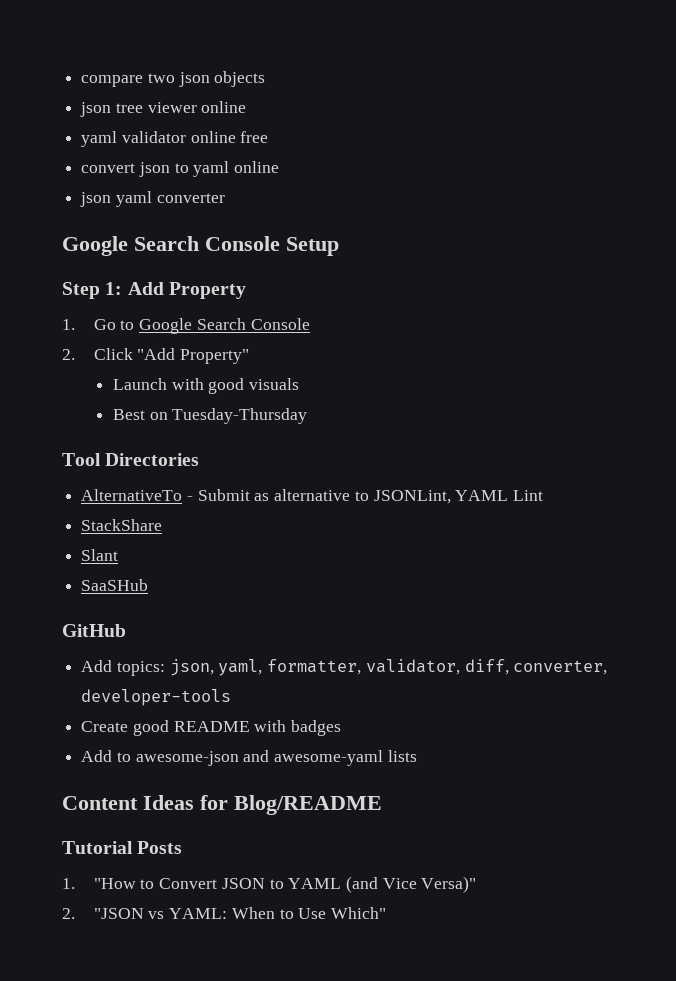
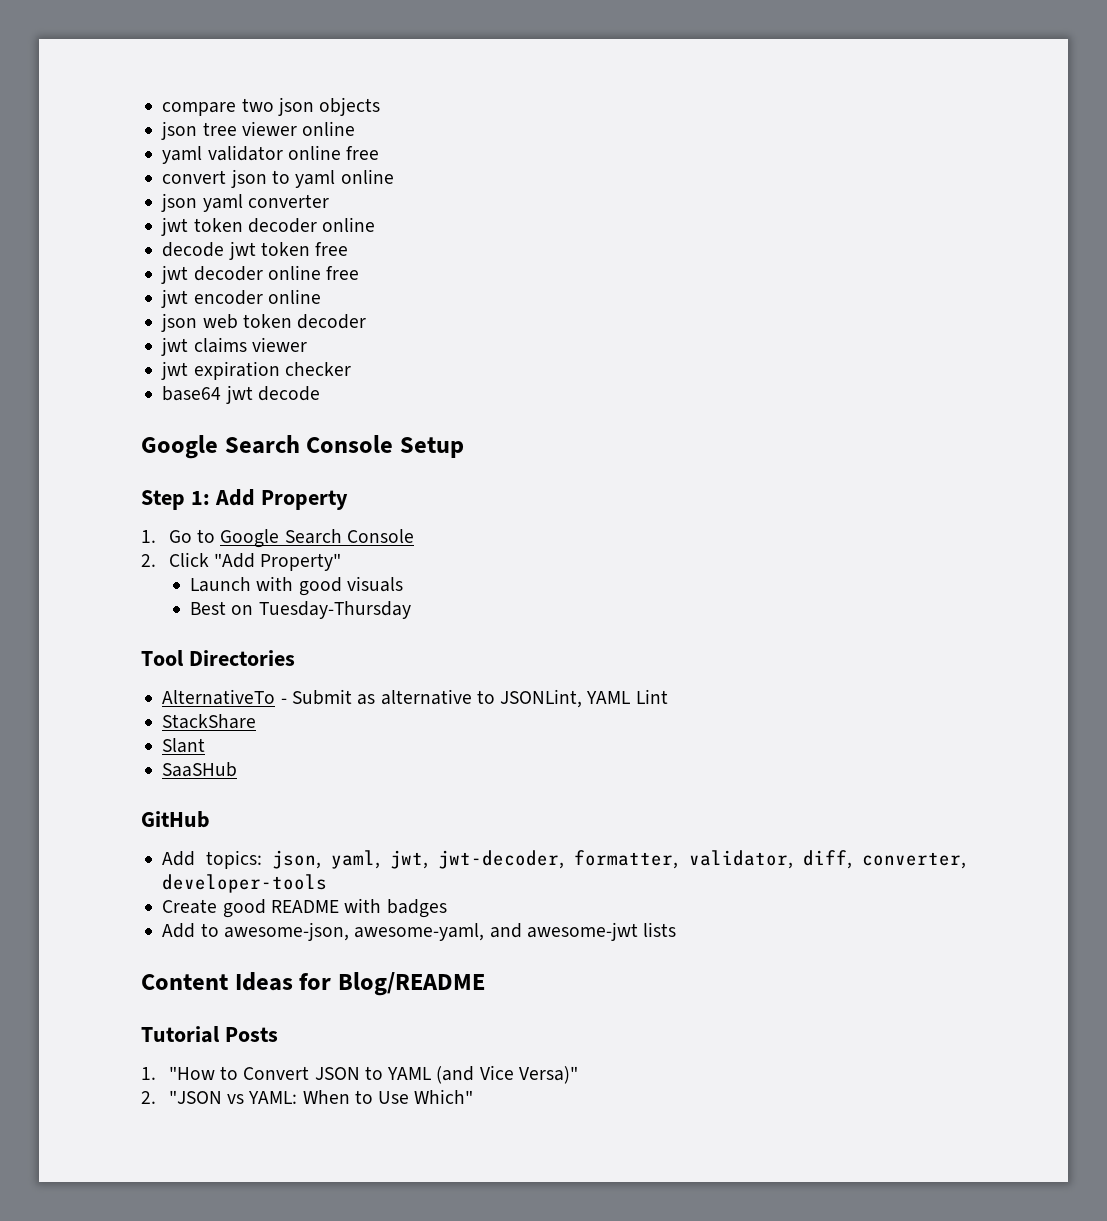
+ jwt token decoder online
+ decode jwt token free
+ jwt decoder online free
+ jwt encoder online
+ json web token decoder
+ jwt claims viewer
+ jwt expiration checker
+ base64 jwt decode
- Add topics: json, yaml, formatter, validator, diff, converter, developer-tools
+ Add topics: json, yaml, jwt, jwt-decoder, formatter, validator, diff, converter, developer-tools
- Add to awesome-json and awesome-yaml lists
+ Add to awesome-json, awesome-yaml, and awesome-jwt lists

